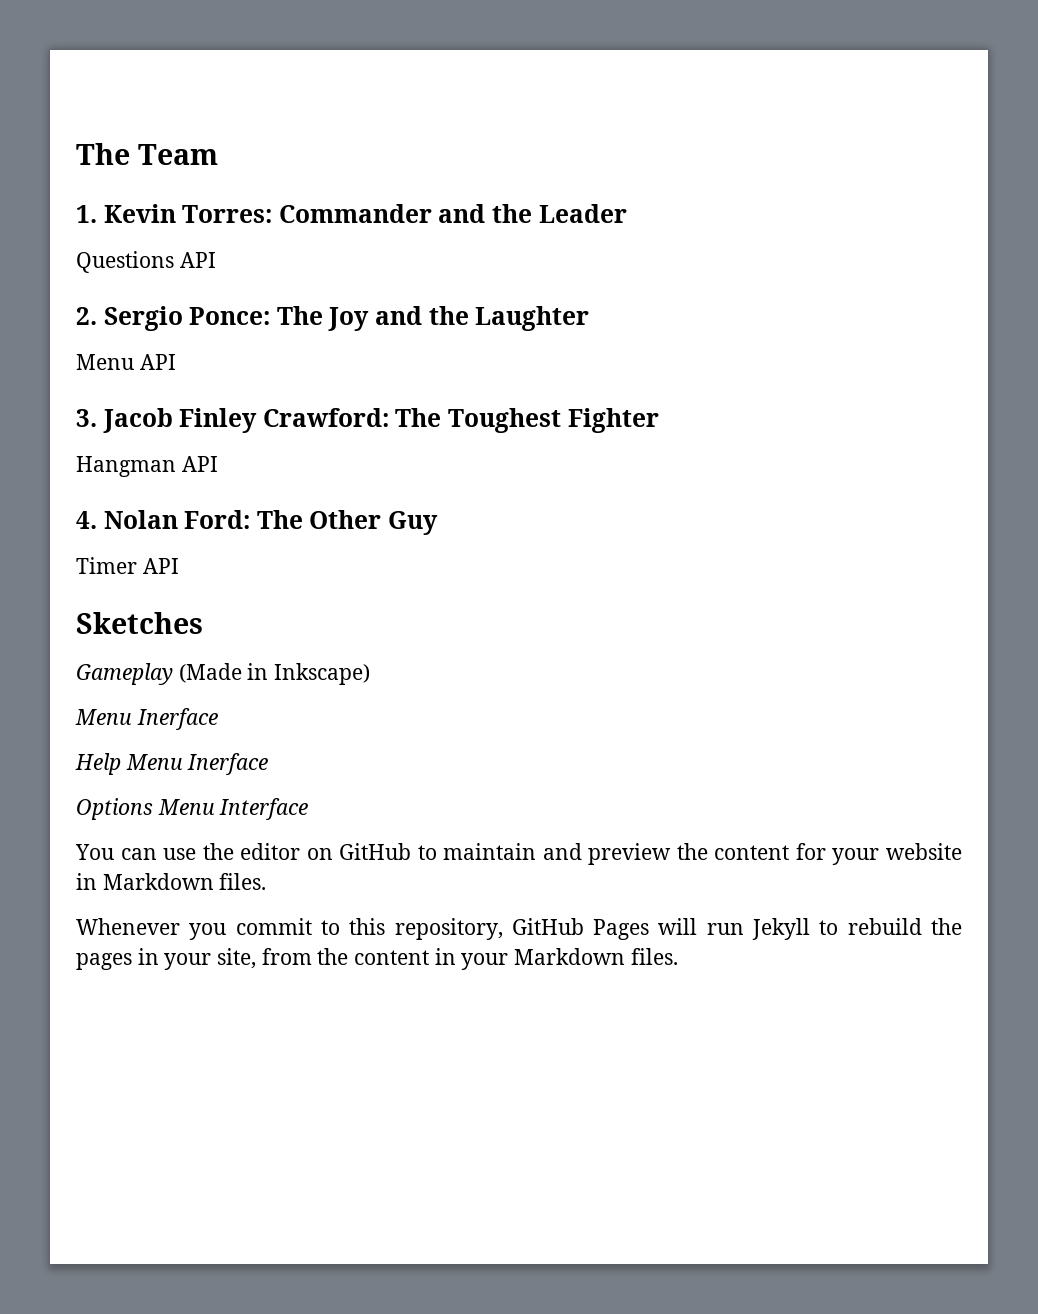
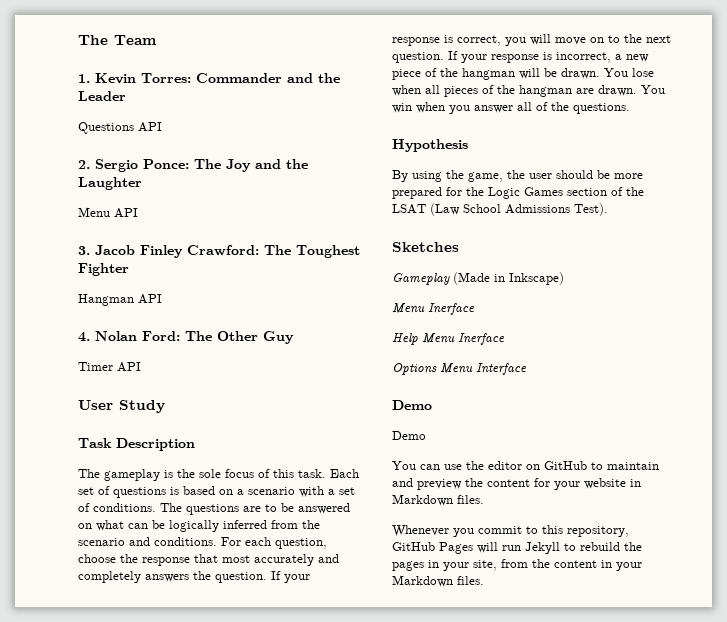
+ User Study
+ Task Description
+ The gameplay is the sole focus of this task. Each set of questions is based on a scenario with a set of conditions. The questions are to be answered on what can be logically inferred from the scenario and conditions. For each question, choose the response that most accurately and completely answers the question. If your response is correct, you will move on to the next question. If your response is incorrect, a new piece of the hangman will be drawn. You lose when all pieces of the hangman are drawn. You win when you answer all of the questions.
+ Hypothesis
+ By using the game, the user should be more prepared for the Logic Games section of the LSAT (Law School Admissions Test).
  Options Menu Interface
+ Demo
+ Demo

